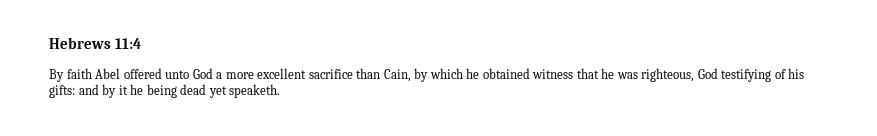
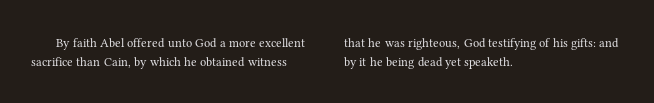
- Hebrews 11:4

